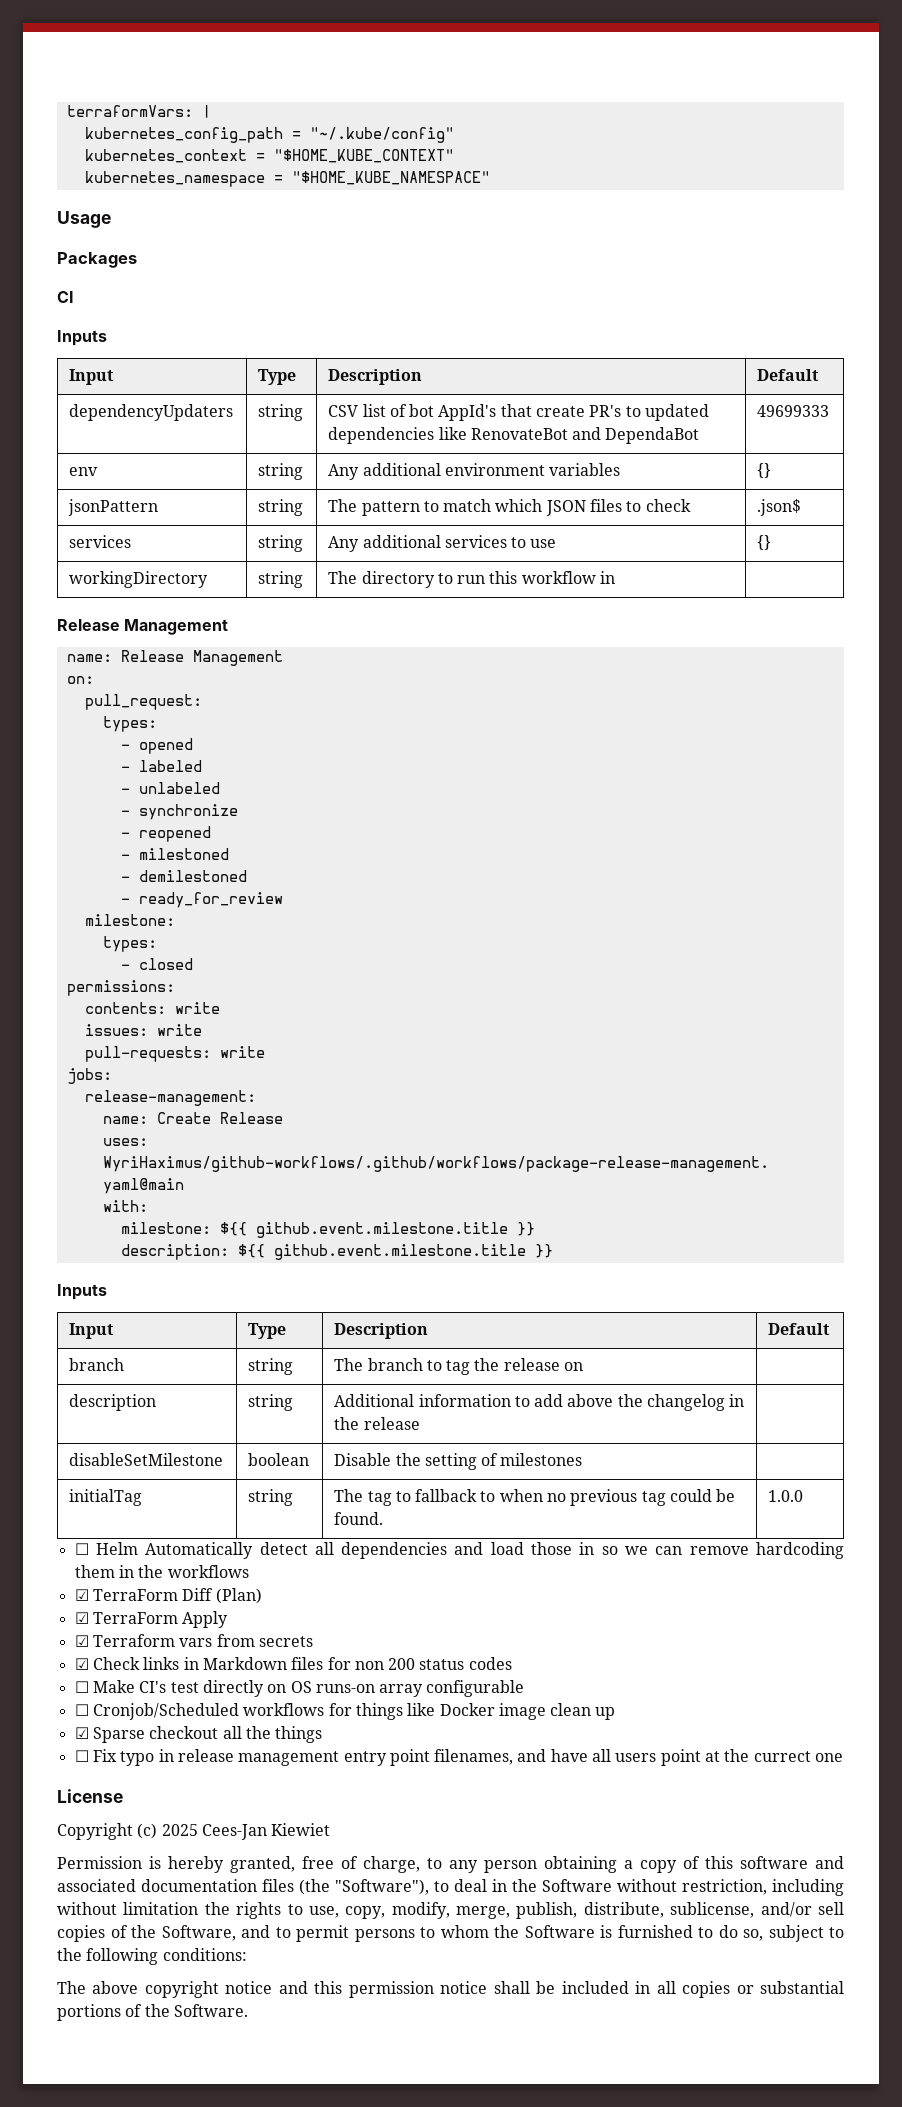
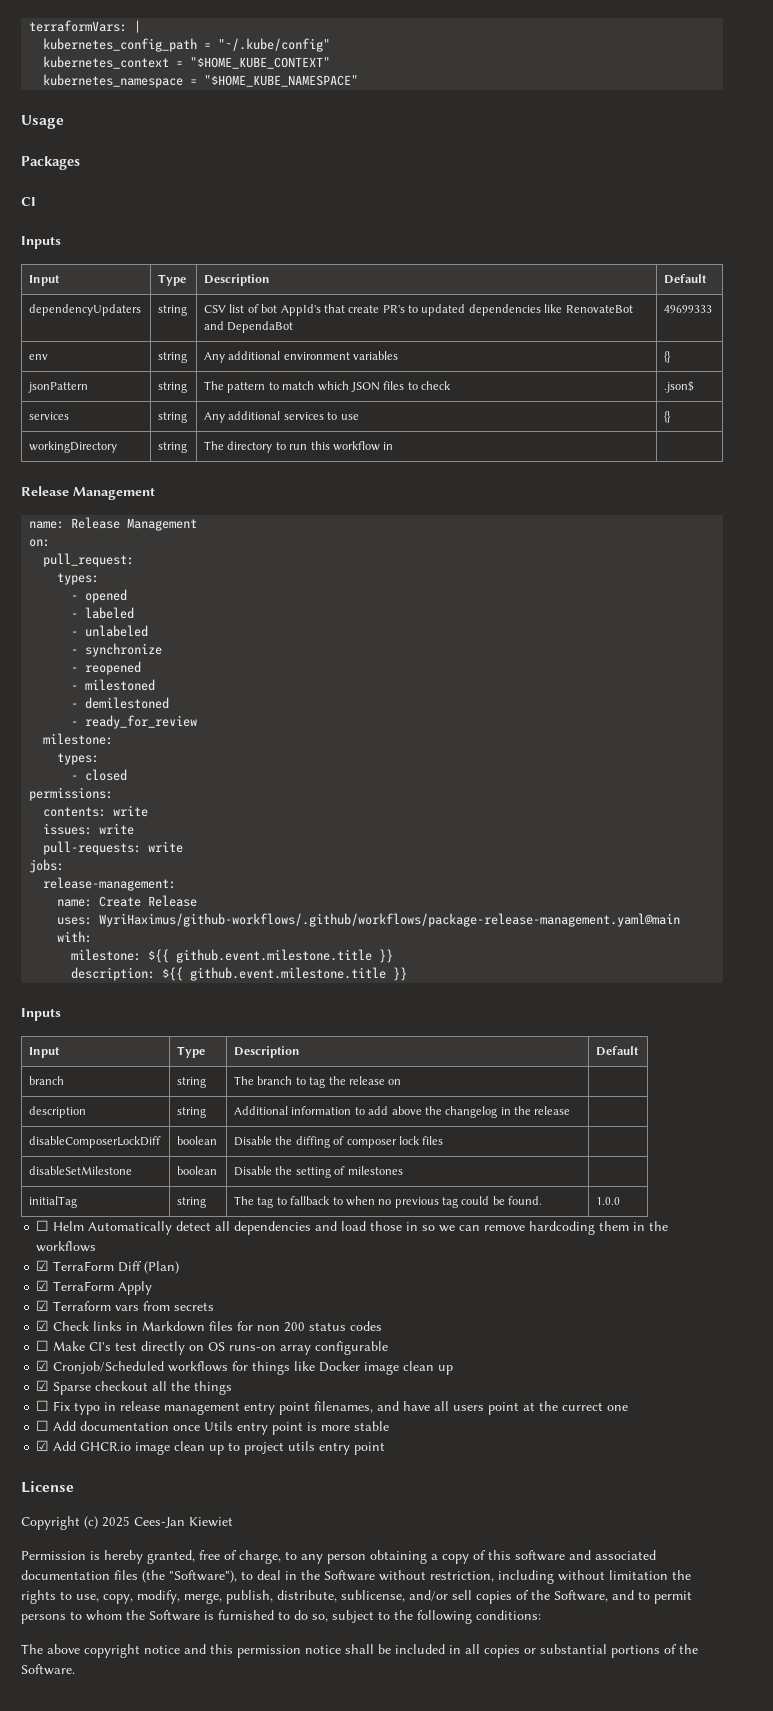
+ disableComposerLockDiff | boolean | Disable the diffing of composer lock files |
- ☐ Cronjob/Scheduled workflows for things like Docker image clean up
+ ☑ Cronjob/Scheduled workflows for things like Docker image clean up
+ ☐ Add documentation once Utils entry point is more stable
+ ☑ Add GHCR.io image clean up to project utils entry point

